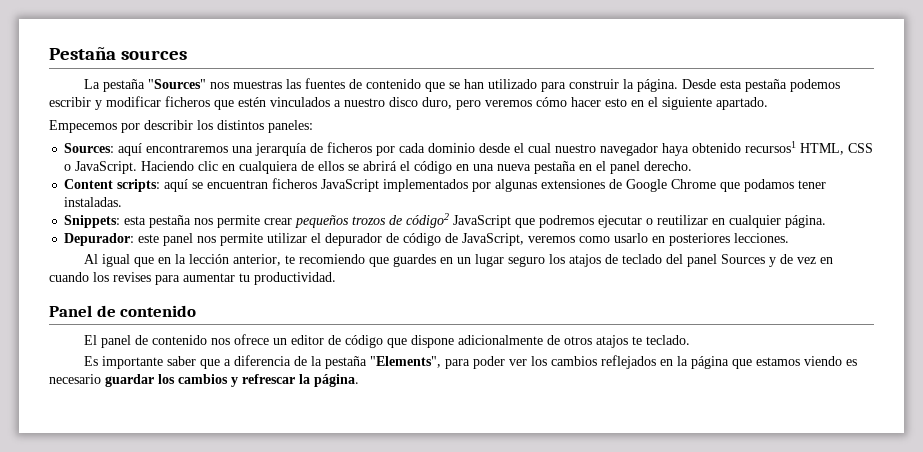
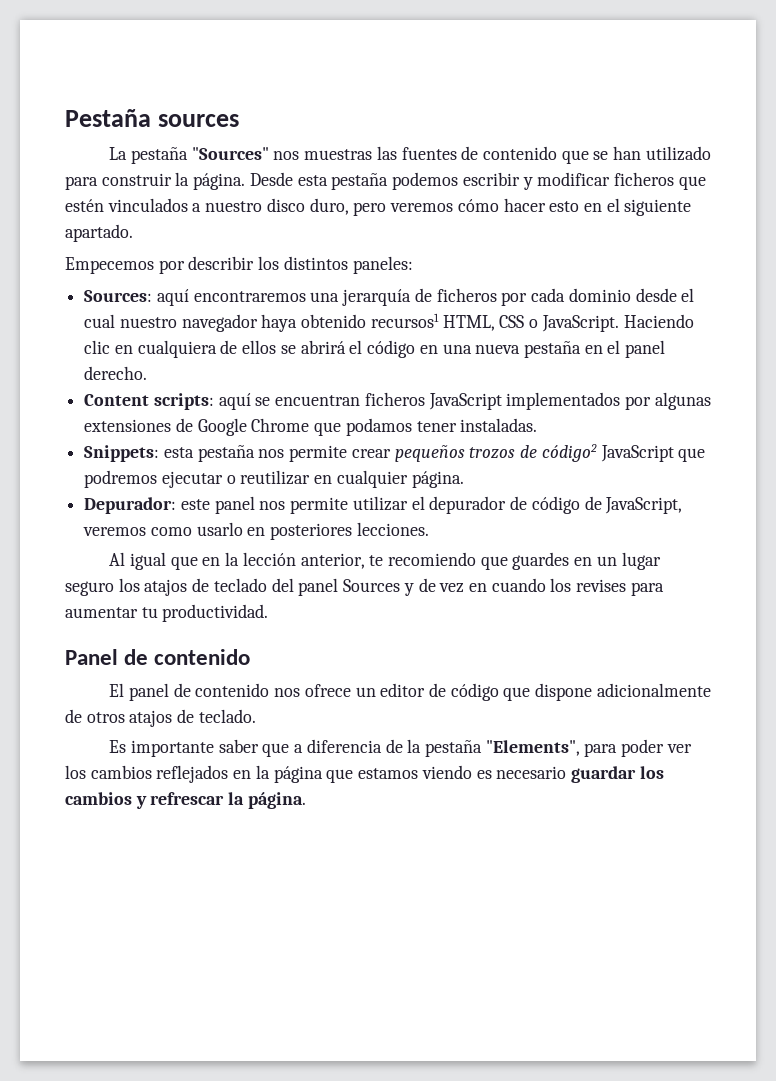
- El panel de contenido nos ofrece un editor de código que dispone adicionalmente de otros atajos te teclado.
+ El panel de contenido nos ofrece un editor de código que dispone adicionalmente de otros atajos de teclado.

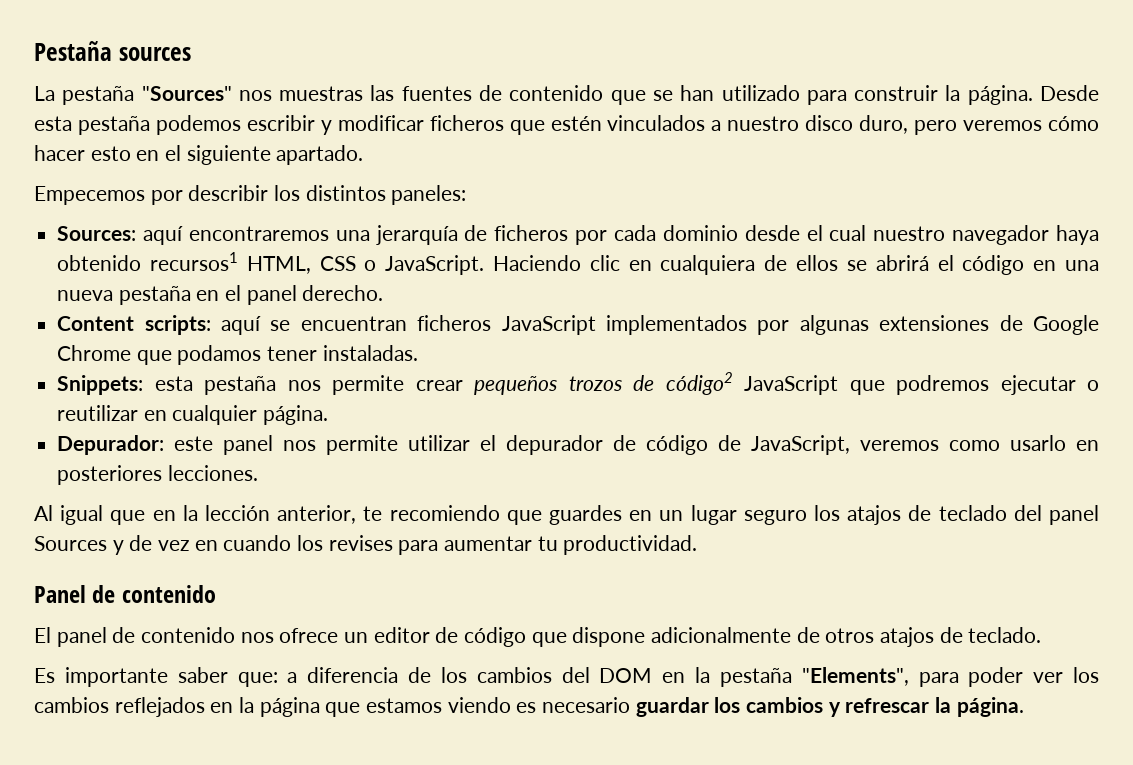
- Es importante saber que a diferencia de la pestaña "Elements", para poder ver los cambios reflejados en la página que estamos viendo es necesario guardar los cambios y refrescar la página.
+ Es importante saber que: a diferencia de los cambios del DOM en la pestaña "Elements", para poder ver los cambios reflejados en la página que estamos viendo es necesario guardar los cambios y refrescar la página.

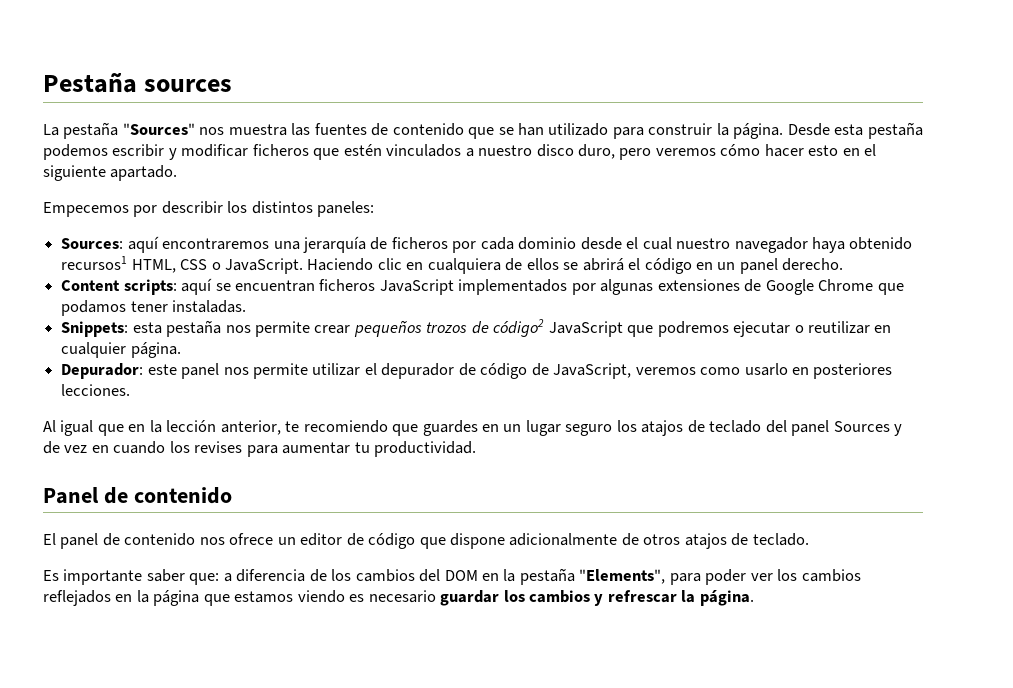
- La pestaña "Sources" nos muestras las fuentes de contenido que se han utilizado para construir la página.
+ La pestaña "Sources" nos muestra las fuentes de contenido que se han utilizado para construir la página.
- Haciendo clic en cualquiera de ellos se abrirá el código en una nueva pestaña en el panel derecho.
+ Haciendo clic en cualquiera de ellos se abrirá el código en un panel derecho.

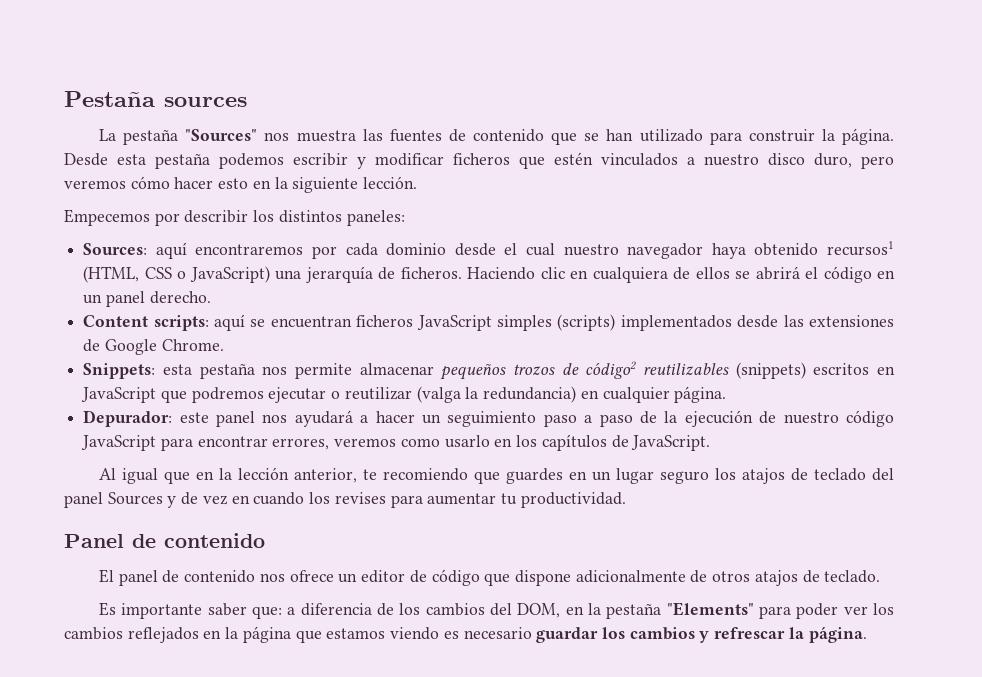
- Desde esta pestaña podemos escribir y modificar ficheros que estén vinculados a nuestro disco duro, pero veremos cómo hacer esto en el siguiente apartado.
+ Desde esta pestaña podemos escribir y modificar ficheros que estén vinculados a nuestro disco duro, pero veremos cómo hacer esto en la siguiente lección.
- Sources: aquí encontraremos una jerarquía de ficheros por cada dominio desde el cual nuestro navegador haya obtenido recursos1 HTML, CSS o JavaScript.
+ Sources: aquí encontraremos por cada dominio desde el cual nuestro navegador haya obtenido recursos1 (HTML, CSS o JavaScript) una jerarquía de ficheros.
- Content scripts: aquí se encuentran ficheros JavaScript implementados por algunas extensiones de Google Chrome que podamos tener instaladas.
+ Content scripts: aquí se encuentran ficheros JavaScript simples (scripts) implementados desde las extensiones de Google Chrome.
- Snippets: esta pestaña nos permite crear pequeños trozos de código2 JavaScript que podremos ejecutar o reutilizar en cualquier página.
+ Snippets: esta pestaña nos permite almacenar pequeños trozos de código2 reutilizables (snippets) escritos en JavaScript que podremos ejecutar o reutilizar (valga la redundancia) en cualquier página.
- Depurador: este panel nos permite utilizar el depurador de código de JavaScript, veremos como usarlo en posteriores lecciones.
+ Depurador: este panel nos ayudará a hacer un seguimiento paso a paso de la ejecución de nuestro código JavaScript para encontrar errores, veremos como usarlo en los capítulos de JavaScript.
- Es importante saber que: a diferencia de los cambios del DOM en la pestaña "Elements", para poder ver los cambios reflejados en la página que estamos viendo es necesario guardar los cambios y refrescar la página.
+ Es importante saber que: a diferencia de los cambios del DOM, en la pestaña "Elements" para poder ver los cambios reflejados en la página que estamos viendo es necesario guardar los cambios y refrescar la página.

